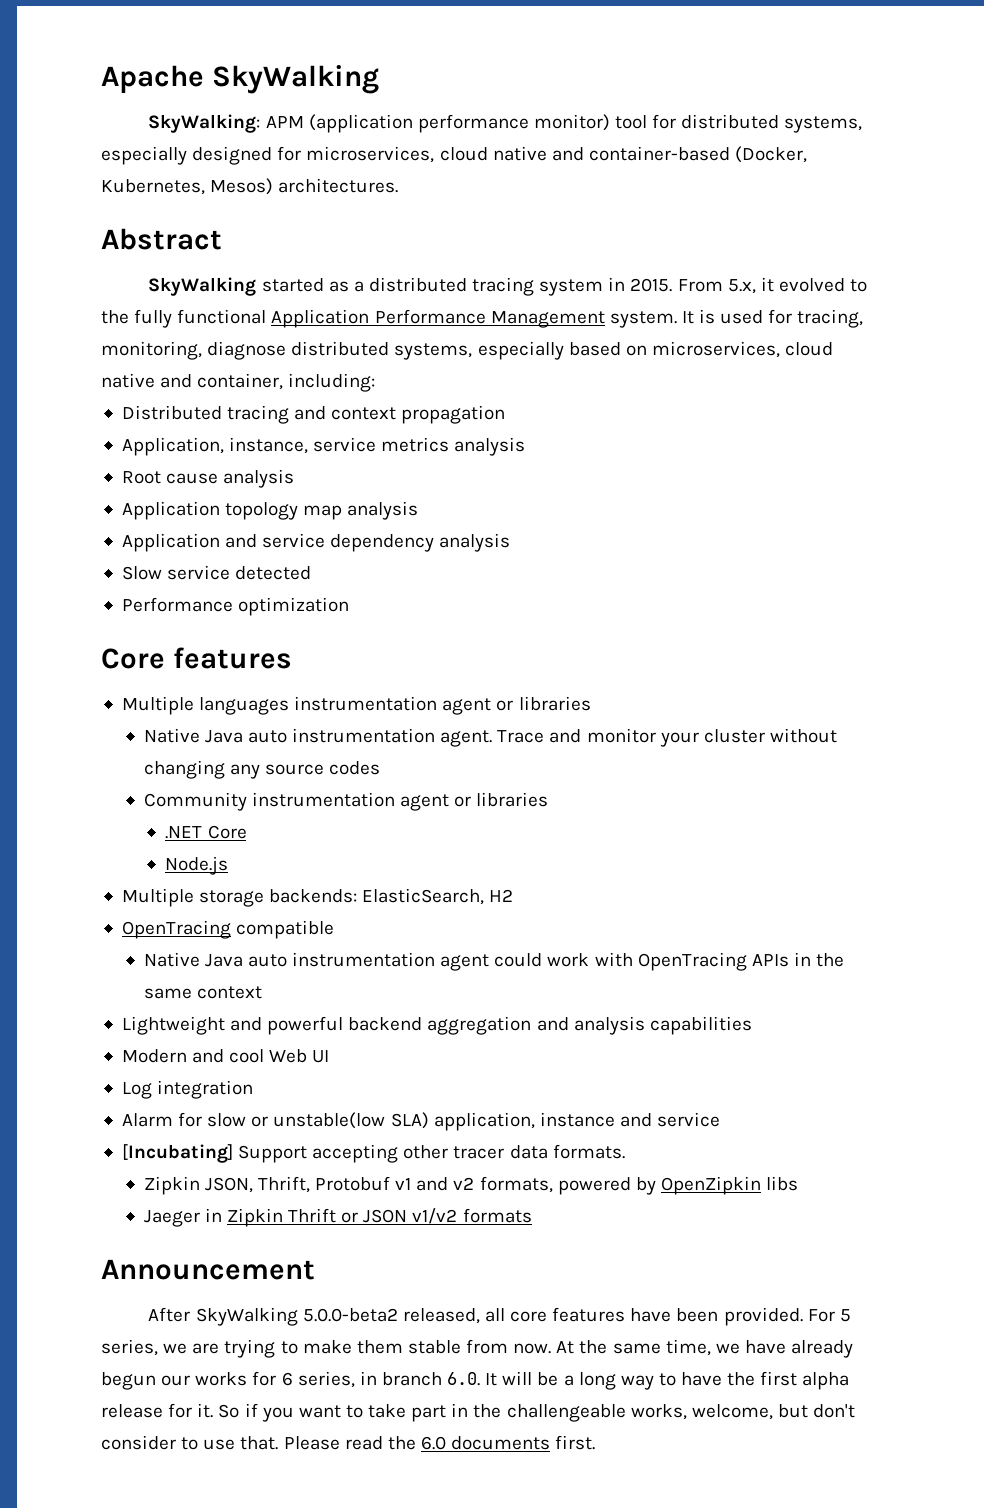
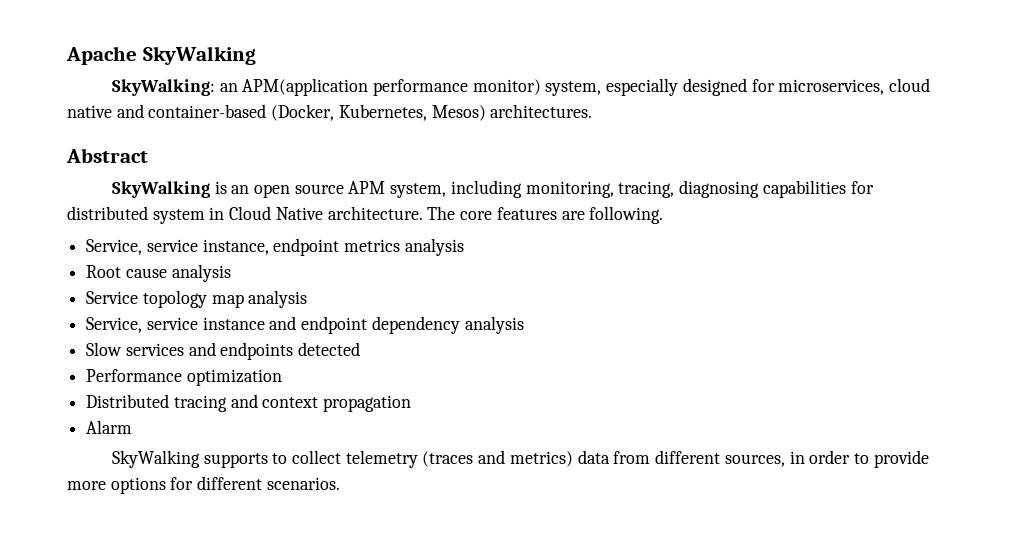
- SkyWalking: APM (application performance monitor) tool for distributed systems, especially designed for microservices, cloud native and container-based (Docker, Kubernetes, Mesos) architectures.
+ SkyWalking: an APM(application performance monitor) system, especially designed for microservices, cloud native and container-based (Docker, Kubernetes, Mesos) architectures.
- SkyWalking started as a distributed tracing system in 2015. From 5.x, it evolved to the fully functional Application Performance Management system. It is used for tracing, monitoring, diagnose distributed systems, especially based on microservices, cloud native and container, including:
+ SkyWalking is an open source APM system, including monitoring, tracing, diagnosing capabilities for distributed system in Cloud Native architecture. The core features are following.
+ Service, service instance, endpoint metrics analysis
+ Root cause analysis
+ Service topology map analysis
+ Service, service instance and endpoint dependency analysis
+ Slow services and endpoints detected
+ Performance optimization
- Application, instance, service metrics analysis
- Root cause analysis
- Application topology map analysis
- Application and service dependency analysis
- Slow service detected
- Performance optimization
- Core features
- Multiple languages instrumentation agent or libraries
- Native Java auto instrumentation agent. Trace and monitor your cluster without changing any source codes
- Community instrumentation agent or libraries
- .NET Core
- Node.js
- Multiple storage backends: ElasticSearch, H2
- OpenTracing compatible
- Native Java auto instrumentation agent could work with OpenTracing APIs in the same context
- Lightweight and powerful backend aggregation and analysis capabilities
- Modern and cool Web UI
- Log integration
- Alarm for slow or unstable(low SLA) application, instance and service
- [Incubating] Support accepting other tracer data formats.
- Zipkin JSON, Thrift, Protobuf v1 and v2 formats, powered by OpenZipkin libs
- Jaeger in Zipkin Thrift or JSON v1/v2 formats
- Announcement
- After SkyWalking 5.0.0-beta2 released, all core features have been provided. For 5 series, we are trying to make them stable from now. At the same time, we have already begun our works for 6 series, in branch 6.0. It will be a long way to have the first alpha release for it. So if you want to take part in the challengeable works, welcome, but don't consider to use that. Please read the 6.0 documents first.
+ Alarm
+ SkyWalking supports to collect telemetry (traces and metrics) data from different sources, in order to provide more options for different scenarios.

